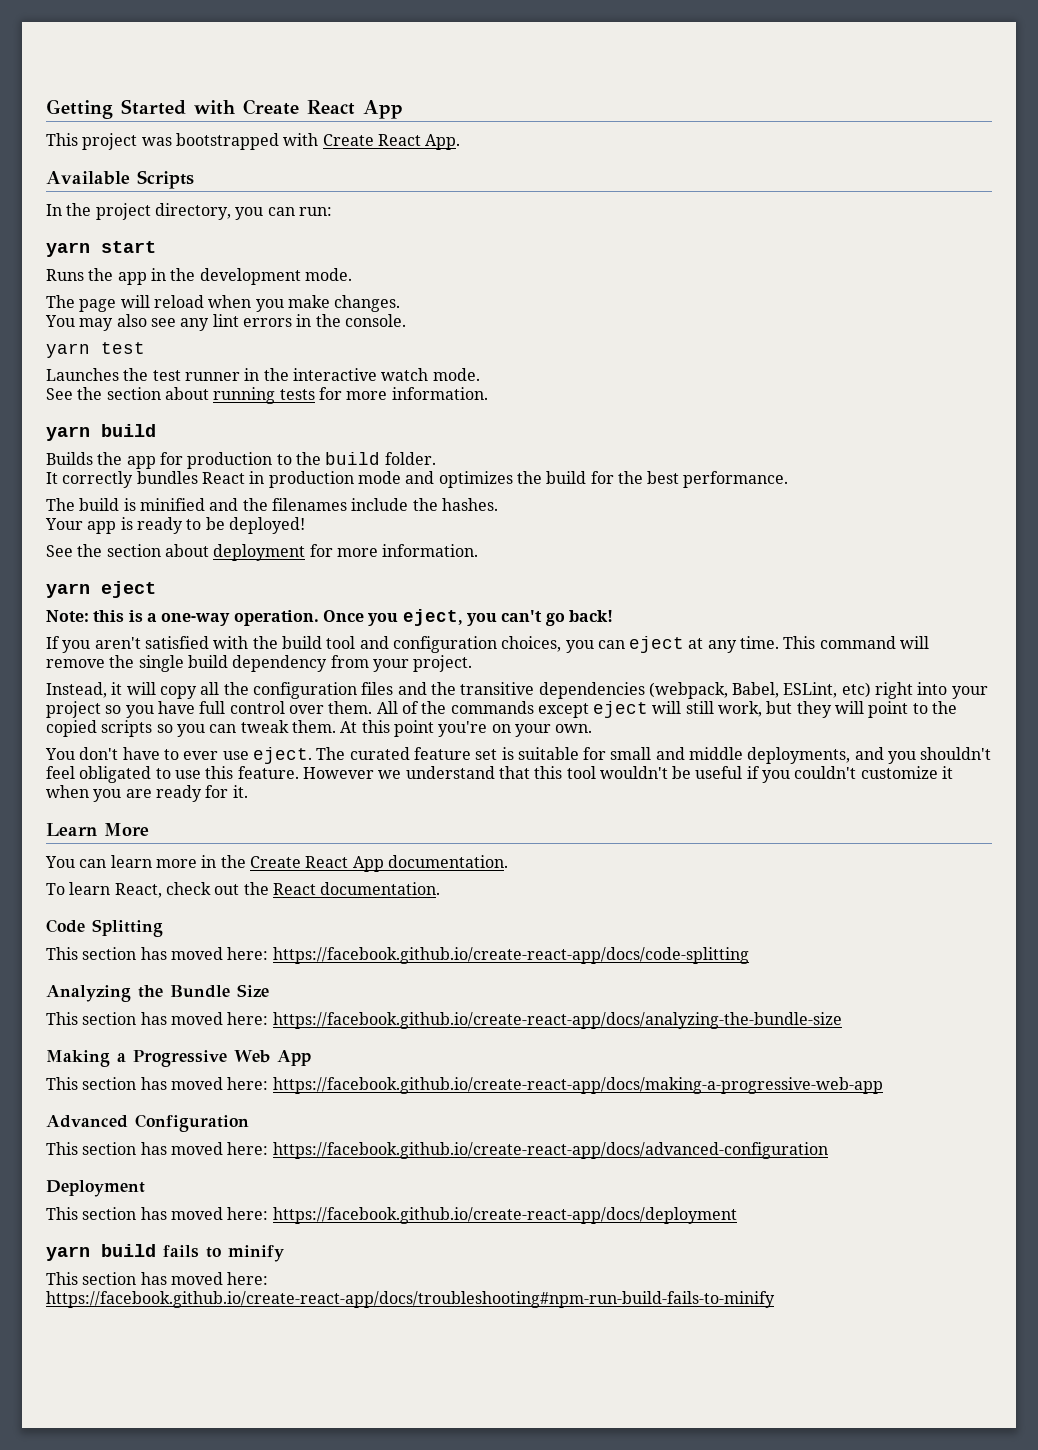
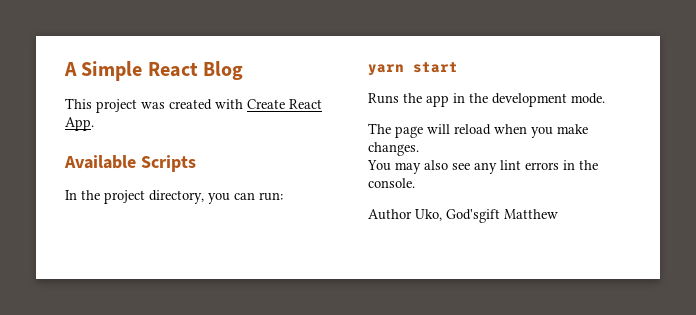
- Getting Started with Create React App
+ A Simple React Blog
- This project was bootstrapped with Create React App.
+ This project was created with Create React App.
- yarn test
- Launches the test runner in the interactive watch mode.
- See the section about running tests for more information.
- yarn build
- Builds the app for production to the build folder.
- It correctly bundles React in production mode and optimizes the build for the best performance.
- The build is minified and the filenames include the hashes.
- Your app is ready to be deployed!
- See the section about deployment for more information.
- yarn eject
- Note: this is a one-way operation. Once you eject, you can't go back!
- If you aren't satisfied with the build tool and configuration choices, you can eject at any time. This command will remove the single build dependency from your project.
- Instead, it will copy all the configuration files and the transitive dependencies (webpack, Babel, ESLint, etc) right into your project so you have full control over them. All of the commands except eject will still work, but they will point to the copied scripts so you can tweak them. At this point you're on your own.
- You don't have to ever use eject. The curated feature set is suitable for small and middle deployments, and you shouldn't feel obligated to use this feature. However we understand that this tool wouldn't be useful if you couldn't customize it when you are ready for it.
- Learn More
- You can learn more in the Create React App documentation.
- To learn React, check out the React documentation.
- Code Splitting
- This section has moved here: https://facebook.github.io/create-react-app/docs/code-splitting
- Analyzing the Bundle Size
- This section has moved here: https://facebook.github.io/create-react-app/docs/analyzing-the-bundle-size
- Making a Progressive Web App
- This section has moved here: https://facebook.github.io/create-react-app/docs/making-a-progressive-web-app
- Advanced Configuration
- This section has moved here: https://facebook.github.io/create-react-app/docs/advanced-configuration
- Deployment
- This section has moved here: https://facebook.github.io/create-react-app/docs/deployment
- yarn build fails to minify
- This section has moved here: https://facebook.github.io/create-react-app/docs/troubleshooting#npm-run-build-fails-to-minify
+ Author Uko, God'sgift Matthew

